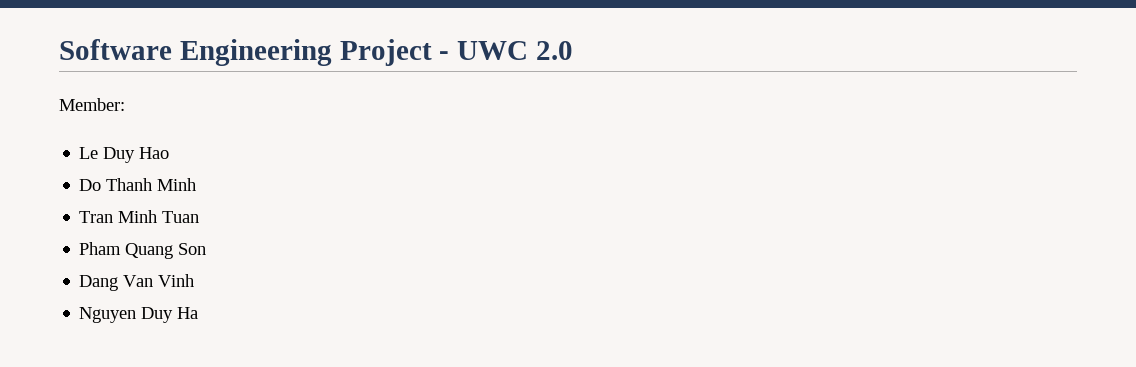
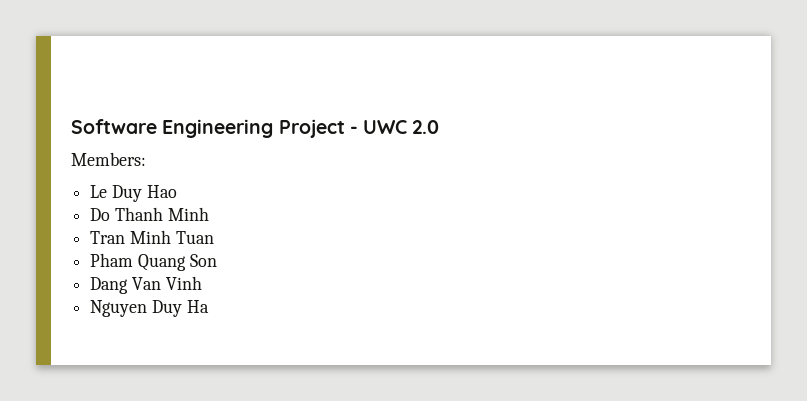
- Member:
+ Members:

